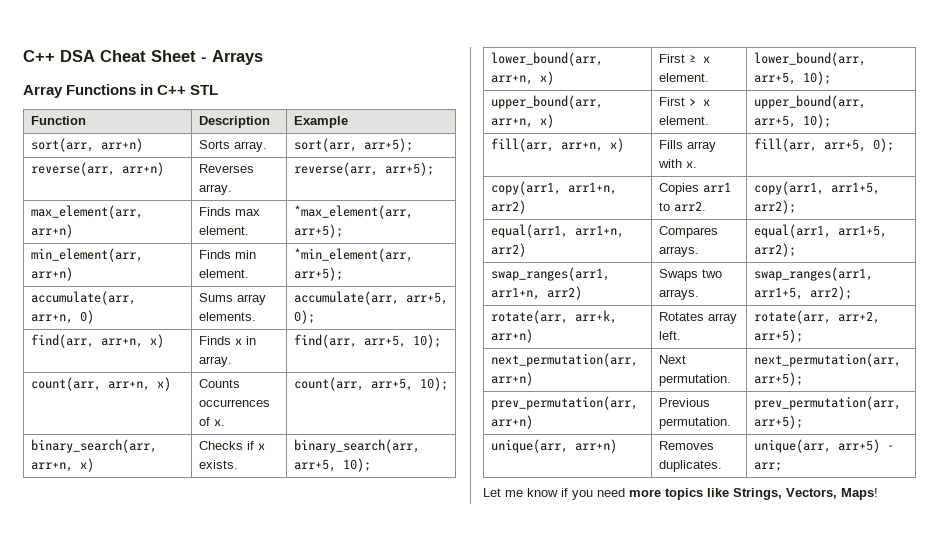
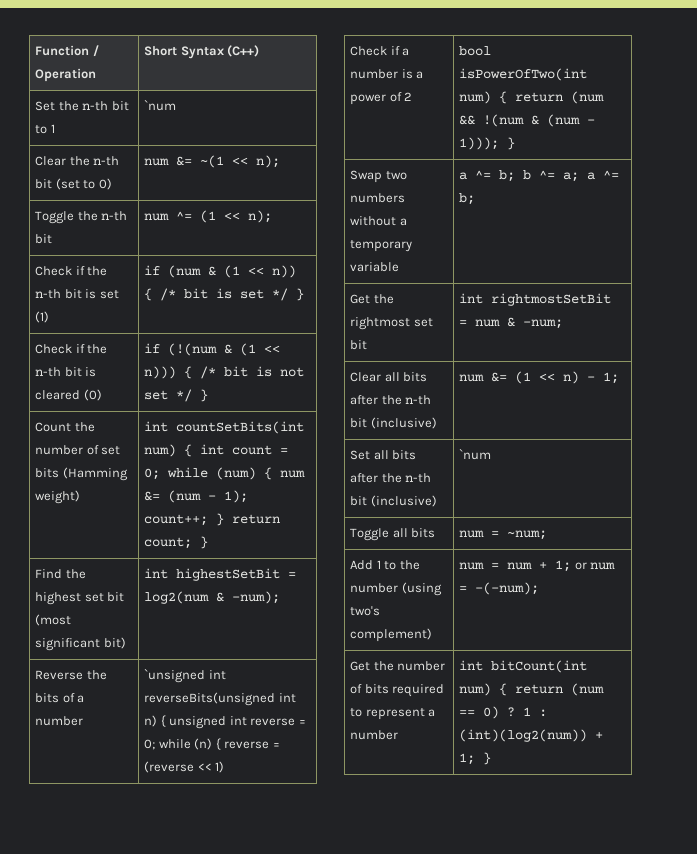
- C++ DSA Cheat Sheet - Arrays
- Array Functions in C++ STL
- Function | Description | Example
- sort(arr, arr+n) | Sorts array. | sort(arr, arr+5);
- reverse(arr, arr+n) | Reverses array. | reverse(arr, arr+5);
- max_element(arr, arr+n) | Finds max element. | *max_element(arr, arr+5);
- min_element(arr, arr+n) | Finds min element. | *min_element(arr, arr+5);
- accumulate(arr, arr+n, 0) | Sums array elements. | accumulate(arr, arr+5, 0);
- find(arr, arr+n, x) | Finds x in array. | find(arr, arr+5, 10);
- count(arr, arr+n, x) | Counts occurrences of x. | count(arr, arr+5, 10);
- binary_search(arr, arr+n, x) | Checks if x exists. | binary_search(arr, arr+5, 10);
- lower_bound(arr, arr+n, x) | First ≥ x element. | lower_bound(arr, arr+5, 10);
- upper_bound(arr, arr+n, x) | First > x element. | upper_bound(arr, arr+5, 10);
- fill(arr, arr+n, x) | Fills array with x. | fill(arr, arr+5, 0);
- copy(arr1, arr1+n, arr2) | Copies arr1 to arr2. | copy(arr1, arr1+5, arr2);
- equal(arr1, arr1+n, arr2) | Compares arrays. | equal(arr1, arr1+5, arr2);
- swap_ranges(arr1, arr1+n, arr2) | Swaps two arrays. | swap_ranges(arr1, arr1+5, arr2);
- rotate(arr, arr+k, arr+n) | Rotates array left. | rotate(arr, arr+2, arr+5);
- next_permutation(arr, arr+n) | Next permutation. | next_permutation(arr, arr+5);
- prev_permutation(arr, arr+n) | Previous permutation. | prev_permutation(arr, arr+5);
- unique(arr, arr+n) | Removes duplicates. | unique(arr, arr+5) - arr;
- Let me know if you need more topics like Strings, Vectors, Maps!
+ Function / Operation | Short Syntax (C++)
+ Set the n-th bit to 1 | `num
+ Clear the n-th bit (set to 0) | num &= ~(1 << n);
+ Toggle the n-th bit | num ^= (1 << n);
+ Check if the n-th bit is set (1) | if (num & (1 << n)) { /* bit is set */ }
+ Check if the n-th bit is cleared (0) | if (!(num & (1 << n))) { /* bit is not set */ }
+ Count the number of set bits (Hamming weight) | int countSetBits(int num) { int count = 0; while (num) { num &= (num - 1); count++; } return count; }
+ Find the highest set bit (most significant bit) | int highestSetBit = log2(num & -num);
+ Reverse the bits of a number | `unsigned int reverseBits(unsigned int n) { unsigned int reverse = 0; while (n) { reverse = (reverse << 1)
+ Check if a number is a power of 2 | bool isPowerOfTwo(int num) { return (num && !(num & (num - 1))); }
+ Swap two numbers without a temporary variable | a ^= b; b ^= a; a ^= b;
+ Get the rightmost set bit | int rightmostSetBit = num & -num;
+ Clear all bits after the n-th bit (inclusive) | num &= (1 << n) - 1;
+ Set all bits after the n-th bit (inclusive) | `num
+ Toggle all bits | num = ~num;
+ Add 1 to the number (using two's complement) | num = num + 1; or num = -(-num);
+ Get the number of bits required to represent a number | int bitCount(int num) { return (num == 0) ? 1 : (int)(log2(num)) + 1; }

